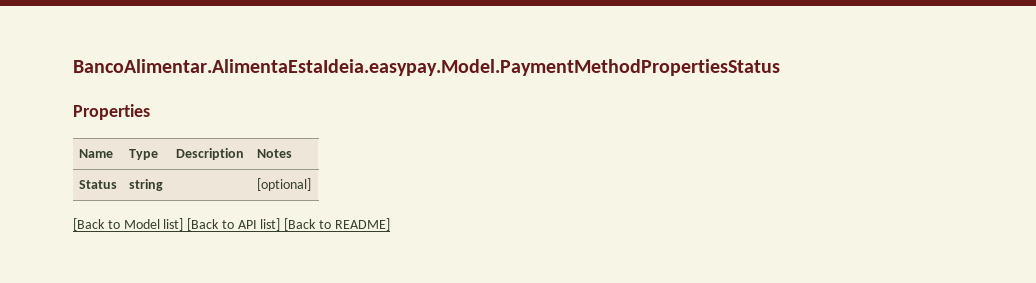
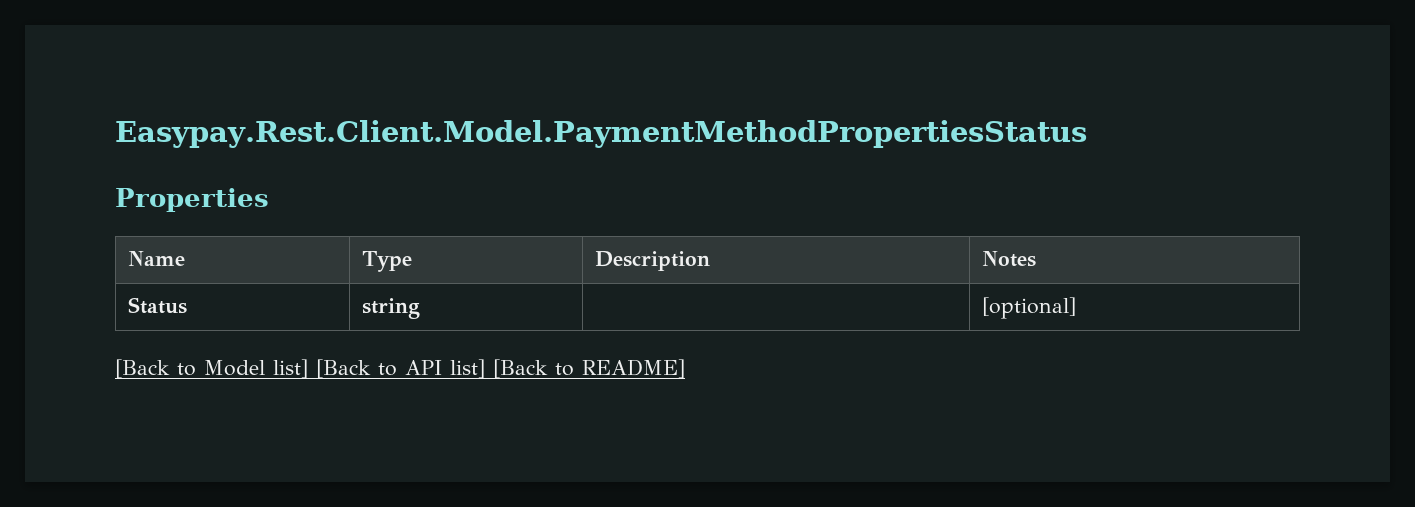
- BancoAlimentar.AlimentaEstaIdeia.easypay.Model.PaymentMethodPropertiesStatus
+ Easypay.Rest.Client.Model.PaymentMethodPropertiesStatus

